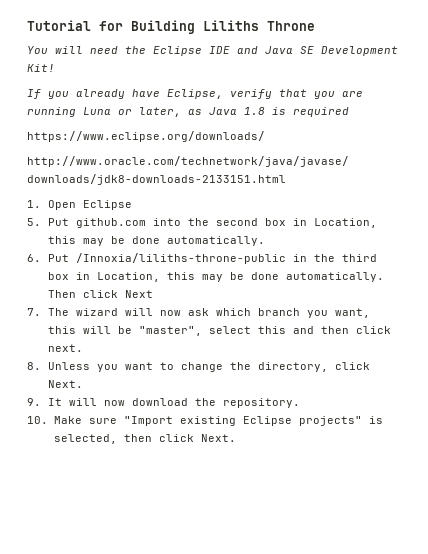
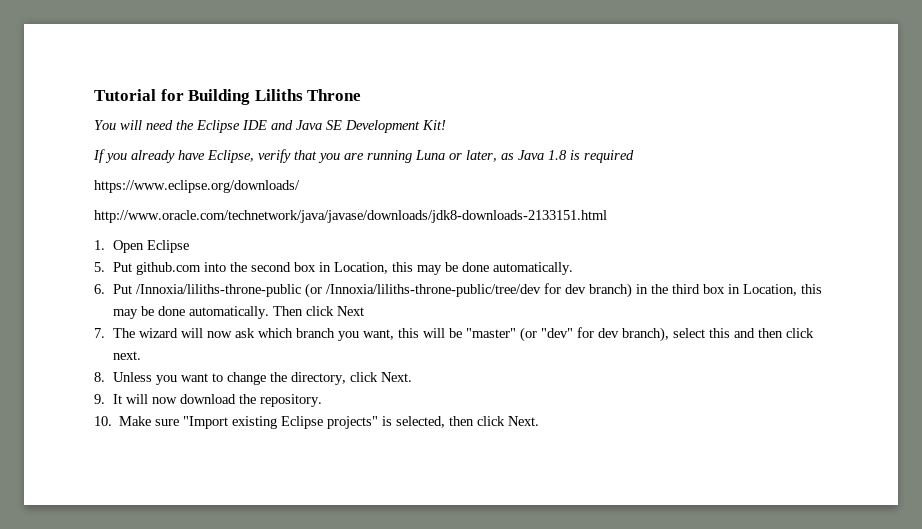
- 6. Put /Innoxia/liliths-throne-public in the third box in Location, this may be done automatically.
+ 6. Put /Innoxia/liliths-throne-public (or /Innoxia/liliths-throne-public/tree/dev for dev branch) in the third box in Location, this may be done automatically.
- 7. The wizard will now ask which branch you want, this will be "master", select this and then click next.
+ 7. The wizard will now ask which branch you want, this will be "master" (or "dev" for dev branch), select this and then click next.

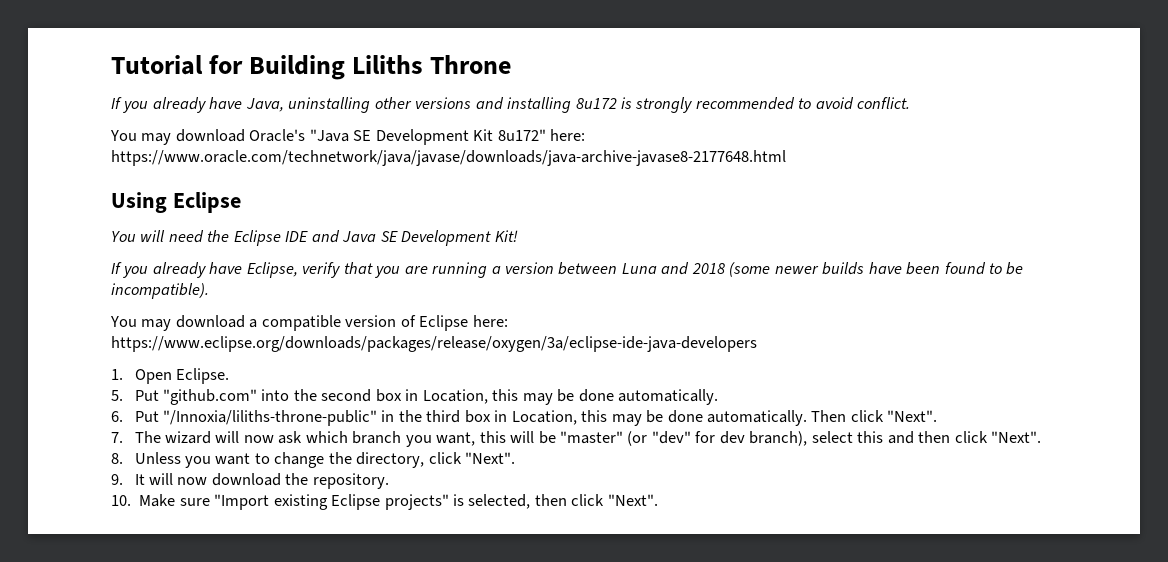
+ If you already have Java, uninstalling other versions and installing 8u172 is strongly recommended to avoid conflict.
+ You may download Oracle's "Java SE Development Kit 8u172" here: https://www.oracle.com/technetwork/java/javase/downloads/java-archive-javase8-2177648.html
+ Using Eclipse
- If you already have Eclipse, verify that you are running Luna or later, as Java 1.8 is required
- https://www.eclipse.org/downloads/
- http://www.oracle.com/technetwork/java/javase/downloads/jdk8-downloads-2133151.html
+ If you already have Eclipse, verify that you are running a version between Luna and 2018 (some newer builds have been found to be incompatible).
+ You may download a compatible version of Eclipse here: https://www.eclipse.org/downloads/packages/release/oxygen/3a/eclipse-ide-java-developers
- 1. Open Eclipse
+ 1. Open Eclipse.
- 5. Put github.com into the second box in Location, this may be done automatically.
+ 5. Put "github.com" into the second box in Location, this may be done automatically.
- 6. Put /Innoxia/liliths-throne-public (or /Innoxia/liliths-throne-public/tree/dev for dev branch) in the third box in Location, this may be done automatically.
+ 6. Put "/Innoxia/liliths-throne-public" in the third box in Location, this may be done automatically.
- Then click Next
+ Then click "Next".
- 7. The wizard will now ask which branch you want, this will be "master" (or "dev" for dev branch), select this and then click next.
+ 7. The wizard will now ask which branch you want, this will be "master" (or "dev" for dev branch), select this and then click "Next".
- 8. Unless you want to change the directory, click Next.
+ 8. Unless you want to change the directory, click "Next".
- 10. Make sure "Import existing Eclipse projects" is selected, then click Next.
+ 10. Make sure "Import existing Eclipse projects" is selected, then click "Next".

